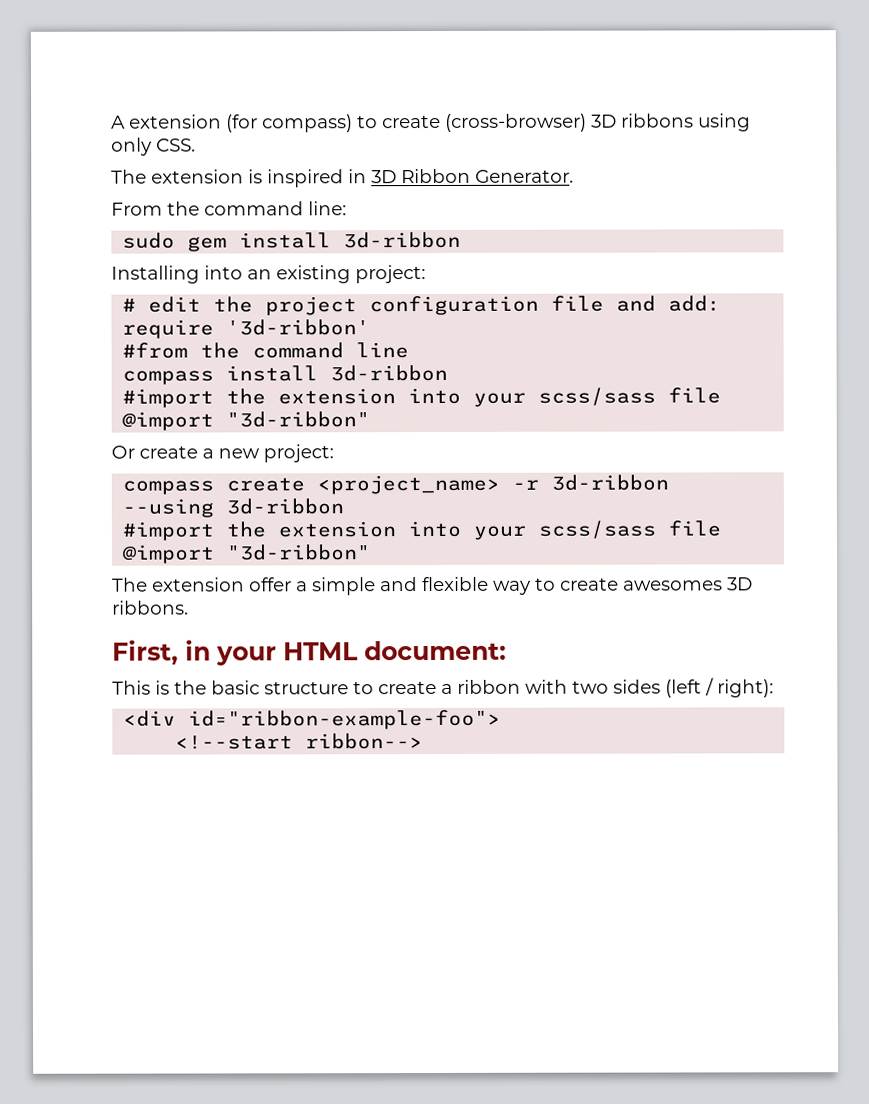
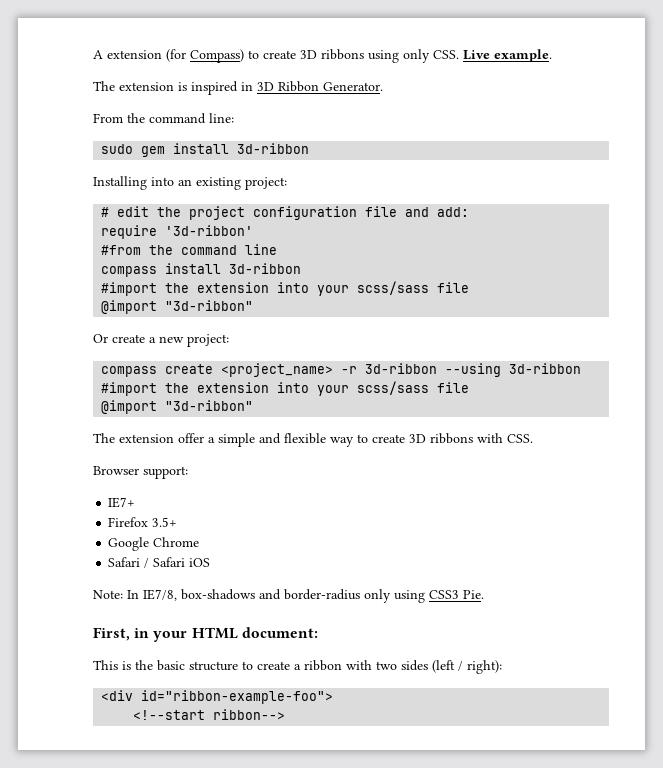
- A extension (for compass) to create (cross-browser) 3D ribbons using only CSS.
+ A extension (for Compass) to create 3D ribbons using only CSS. Live example.
- The extension offer a simple and flexible way to create awesomes 3D ribbons.
+ The extension offer a simple and flexible way to create 3D ribbons with CSS.
+ Browser support:
+ IE7+
+ Firefox 3.5+
+ Google Chrome
+ Safari / Safari iOS
+ Note: In IE7/8, box-shadows and border-radius only using CSS3 Pie.

